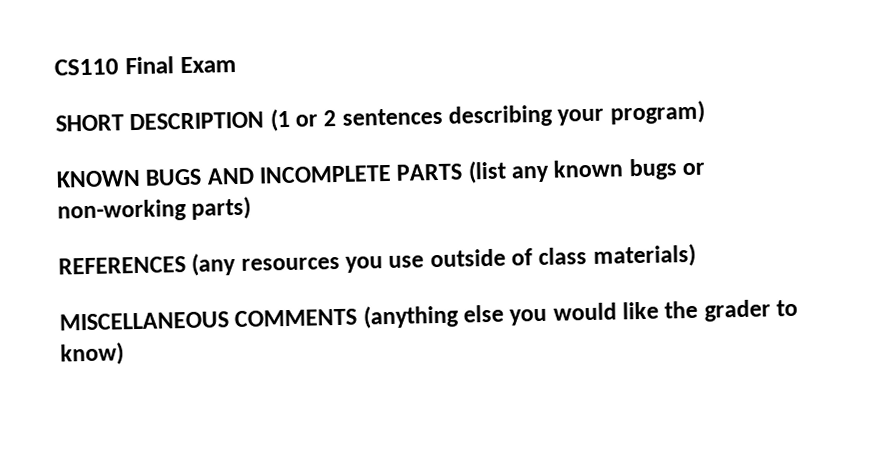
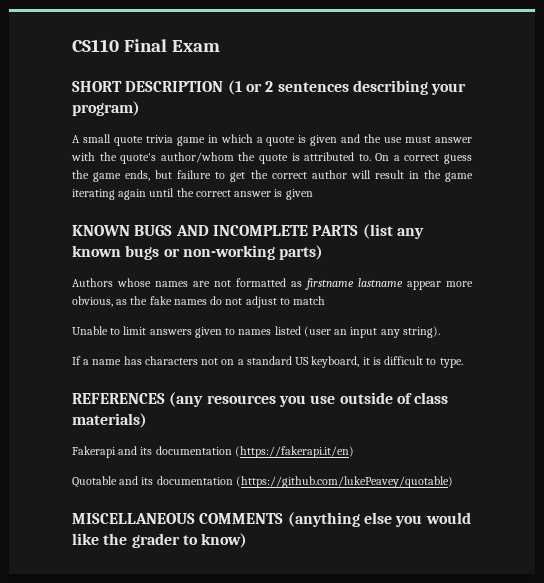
+ A small quote trivia game in which a quote is given and the use must answer with the quote's author/whom the quote is attributed to. On a correct guess the game ends, but failure to get the correct author will result in the game iterating again until the correct answer is given
+ Authors whose names are not formatted as firstname lastname appear more obvious, as the fake names do not adjust to match
+ Unable to limit answers given to names listed (user an input any string).
+ If a name has characters not on a standard US keyboard, it is difficult to type.
+ Fakerapi and its documentation (https://fakerapi.it/en)
+ Quotable and its documentation (https://github.com/lukePeavey/quotable)

